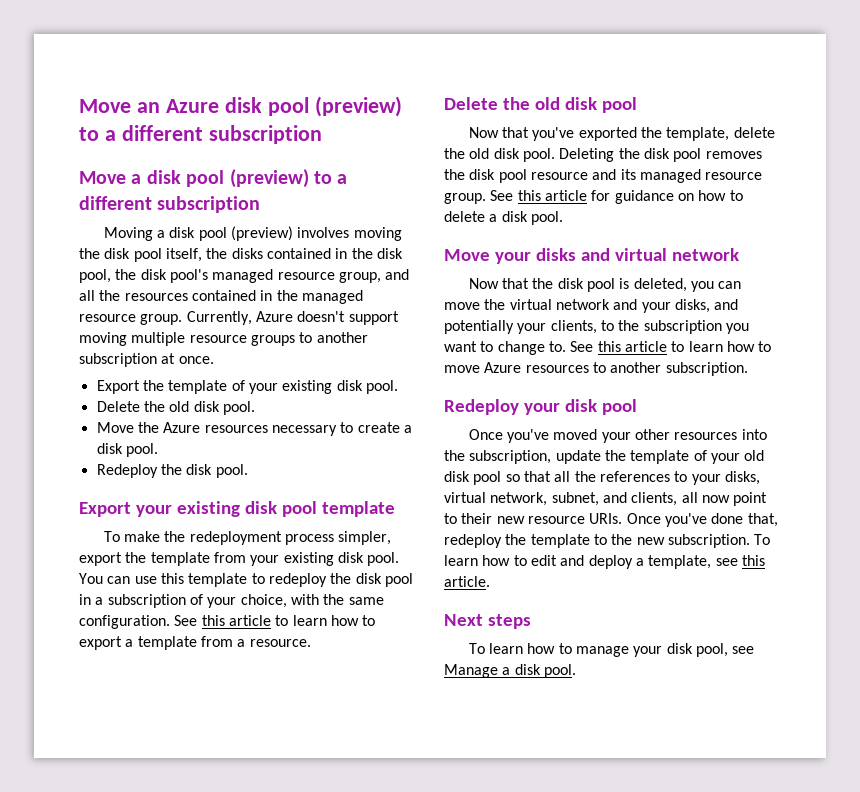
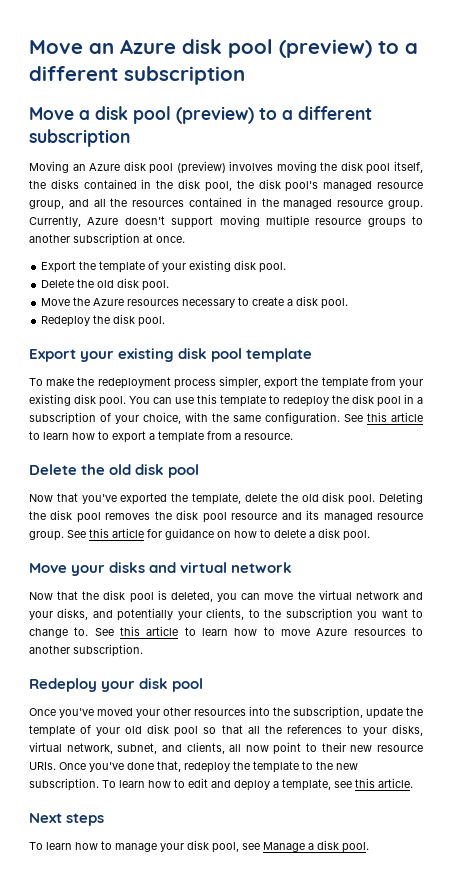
- Moving a disk pool (preview) involves moving the disk pool itself, the disks contained in the disk pool, the disk pool's managed resource group, and all the resources contained in the managed resource group.
+ Moving an Azure disk pool (preview) involves moving the disk pool itself, the disks contained in the disk pool, the disk pool's managed resource group, and all the resources contained in the managed resource group.

